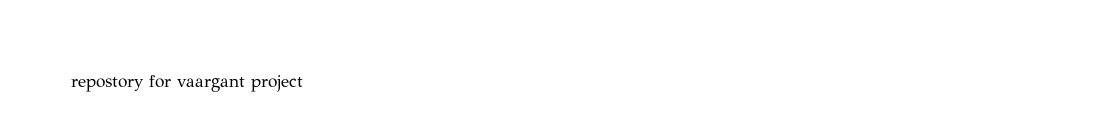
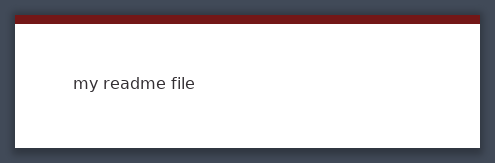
- repostory for vaargant project
+ my readme file

